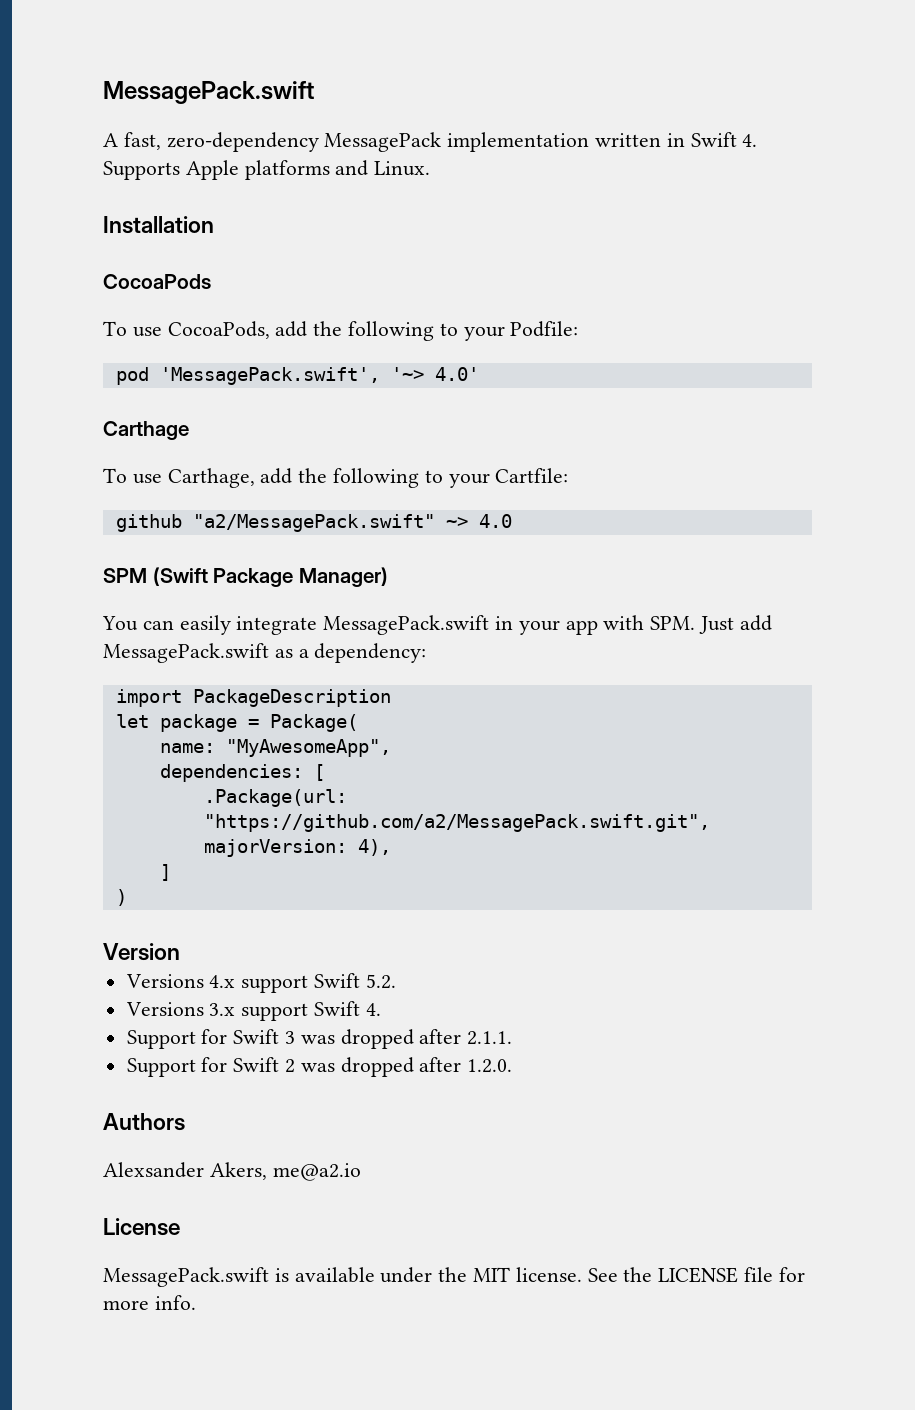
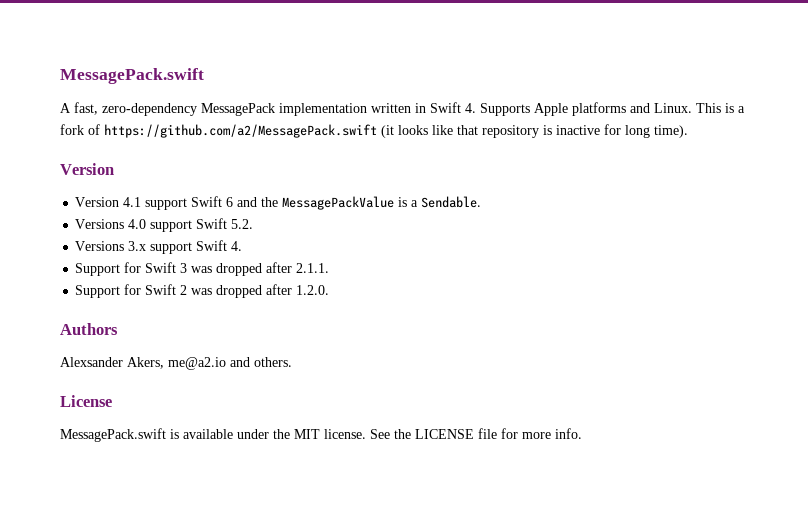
- A fast, zero-dependency MessagePack implementation written in Swift 4. Supports Apple platforms and Linux.
- Installation
- CocoaPods
- To use CocoaPods, add the following to your Podfile:
- pod 'MessagePack.swift', '~> 4.0'
- Carthage
- To use Carthage, add the following to your Cartfile:
- github "a2/MessagePack.swift" ~> 4.0
- SPM (Swift Package Manager)
- You can easily integrate MessagePack.swift in your app with SPM. Just add MessagePack.swift as a dependency:
- import PackageDescription
- let package = Package(
- name: "MyAwesomeApp",
- dependencies: [
- .Package(url: "https://github.com/a2/MessagePack.swift.git", majorVersion: 4),
- ]
- )
+ A fast, zero-dependency MessagePack implementation written in Swift 4. Supports Apple platforms and Linux. This is a fork of https://github.com/a2/MessagePack.swift (it looks like that repository is inactive for long time).
  Version
- Versions 4.x support Swift 5.2.
+ Version 4.1 support Swift 6 and the MessagePackValue is a Sendable.
+ Versions 4.0 support Swift 5.2.
- Alexsander Akers, me@a2.io
+ Alexsander Akers, me@a2.io and others.

